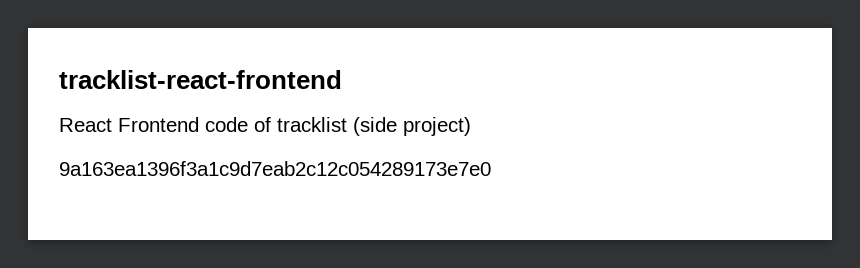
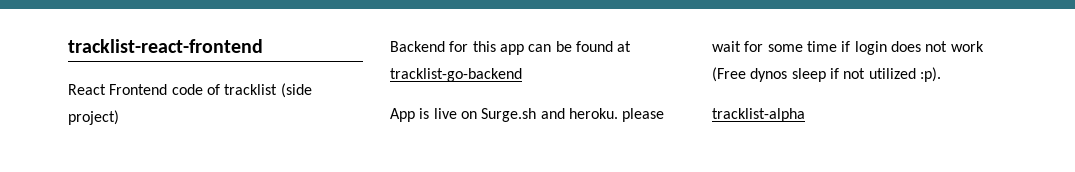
- 9a163ea1396f3a1c9d7eab2c12c054289173e7e0
+ Backend for this app can be found at tracklist-go-backend
+ App is live on Surge.sh and heroku. please wait for some time if login does not work (Free dynos sleep if not utilized :p).
+ tracklist-alpha

